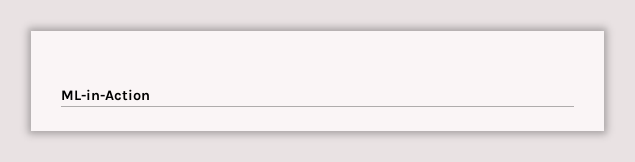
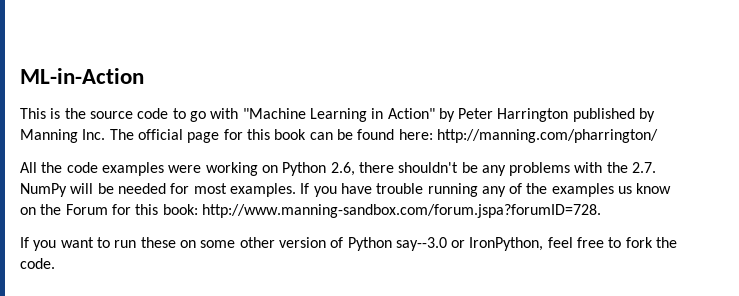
+ This is the source code to go with "Machine Learning in Action" by Peter Harrington published by Manning Inc. The official page for this book can be found here: http://manning.com/pharrington/
+ All the code examples were working on Python 2.6, there shouldn't be any problems with the 2.7. NumPy will be needed for most examples. If you have trouble running any of the examples us know on the Forum for this book: http://www.manning-sandbox.com/forum.jspa?forumID=728.
+ If you want to run these on some other version of Python say--3.0 or IronPython, feel free to fork the code.

